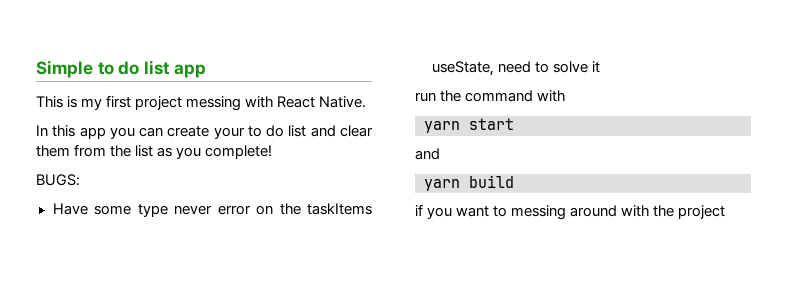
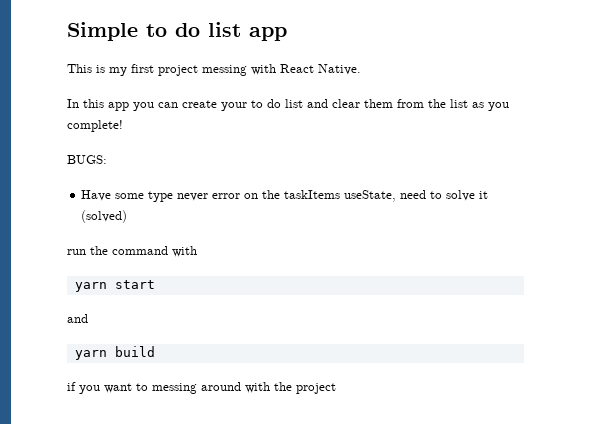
- Have some type never error on the taskItems useState, need to solve it
+ Have some type never error on the taskItems useState, need to solve it (solved)

